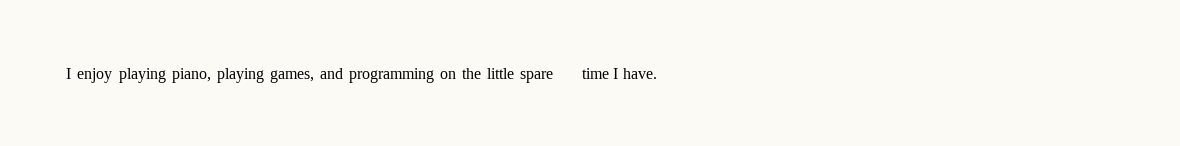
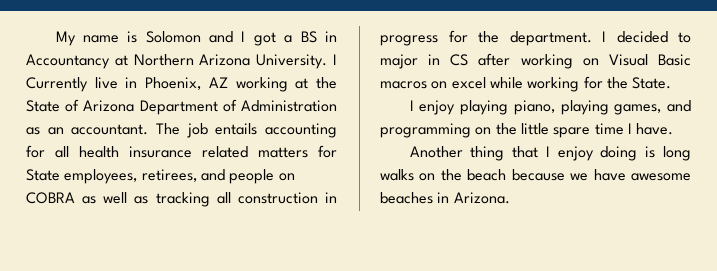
+ My name is Solomon and I got a BS in Accountancy at Northern Arizona University. I Currently live in Phoenix, AZ working at the State of Arizona Department of Administration as an accountant. The job entails accounting for all health insurance related matters for State employees, retirees, and people on COBRA as well as tracking all construction in progress for the department. I decided to major in CS after working on Visual Basic macros on excel while working for the State.
+ Another thing that I enjoy doing is long walks on the beach because we have awesome beaches in Arizona.

